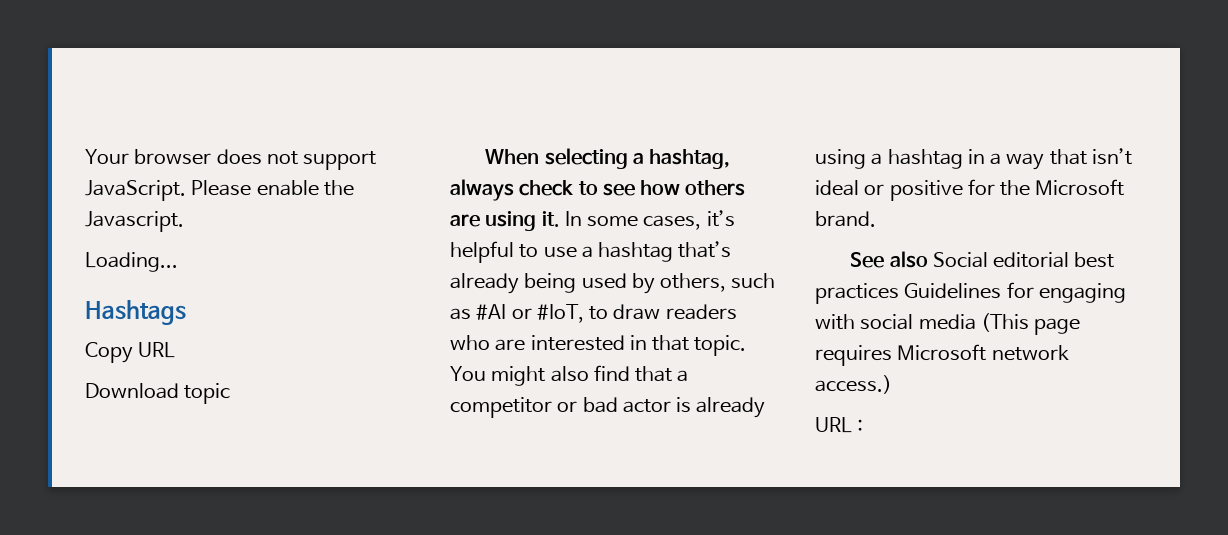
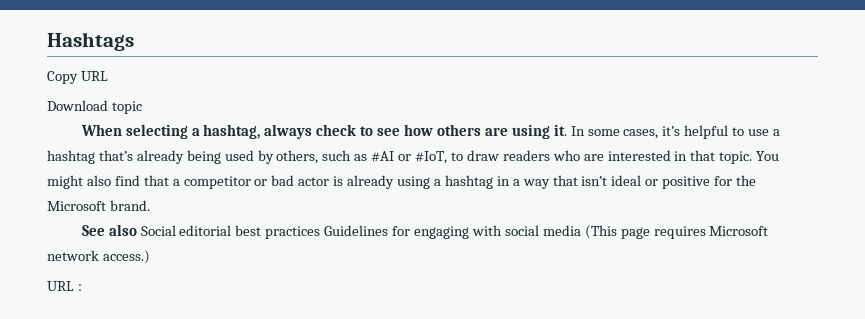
- Your browser does not support JavaScript. Please enable the Javascript.
- Loading...

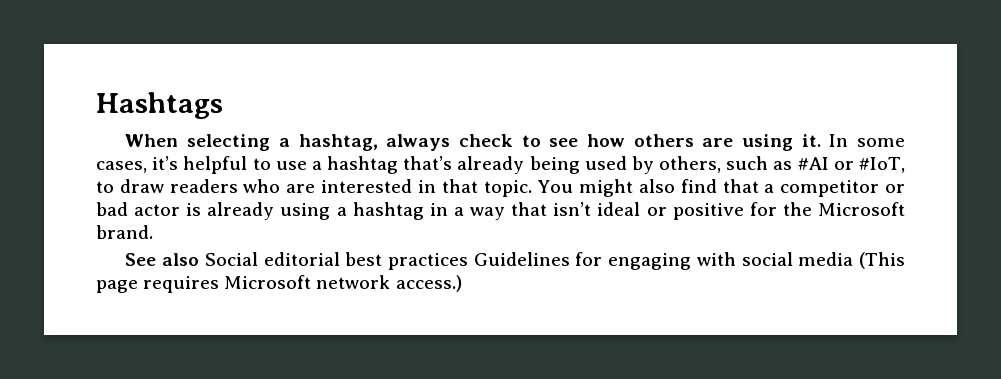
- Copy URL
- Download topic
- URL :

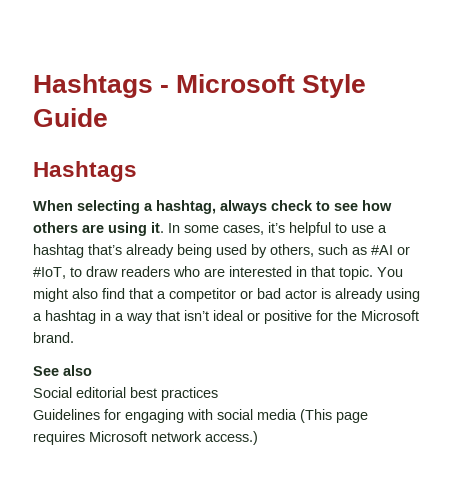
+ Hashtags - Microsoft Style Guide
- See also Social editorial best practices Guidelines for engaging with social media (This page requires Microsoft network access.)
+ See also
+ Social editorial best practices
+ Guidelines for engaging with social media (This page requires Microsoft network access.)

